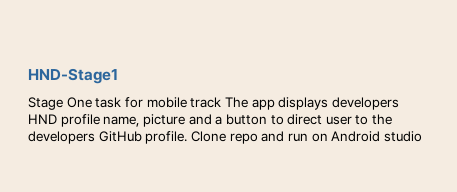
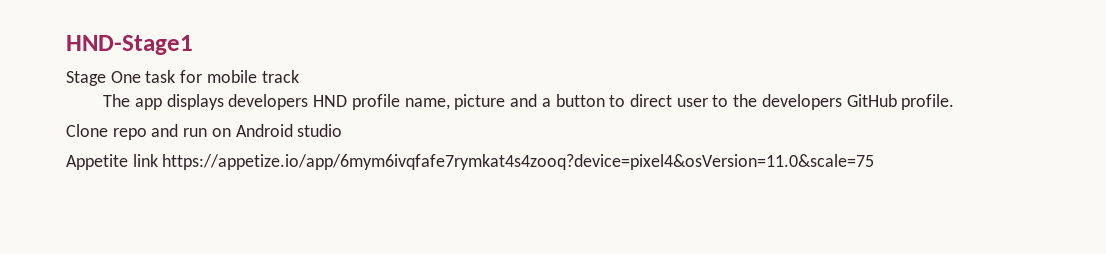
- Stage One task for mobile track The app displays developers HND profile name, picture and a button to direct user to the developers GitHub profile. Clone repo and run on Android studio
+ Stage One task for mobile track
+ The app displays developers HND profile name, picture and a button to direct user to the developers GitHub profile.
+ Clone repo and run on Android studio
+ Appetite link https://appetize.io/app/6mym6ivqfafe7rymkat4s4zooq?device=pixel4&osVersion=11.0&scale=75

